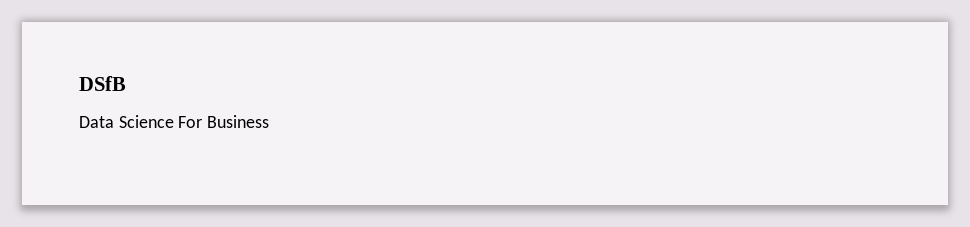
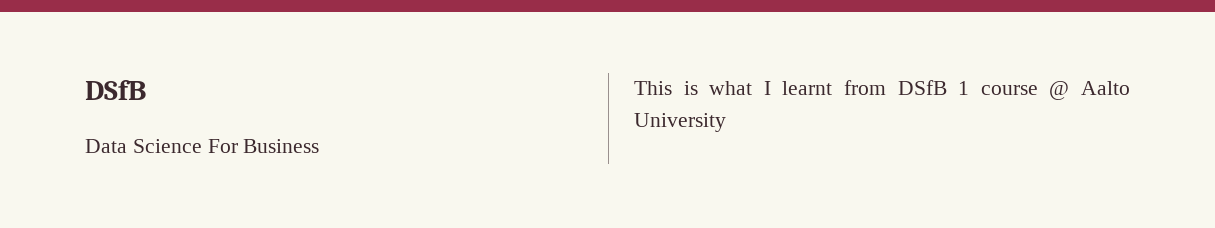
+ This is what I learnt from DSfB 1 course @ Aalto University

